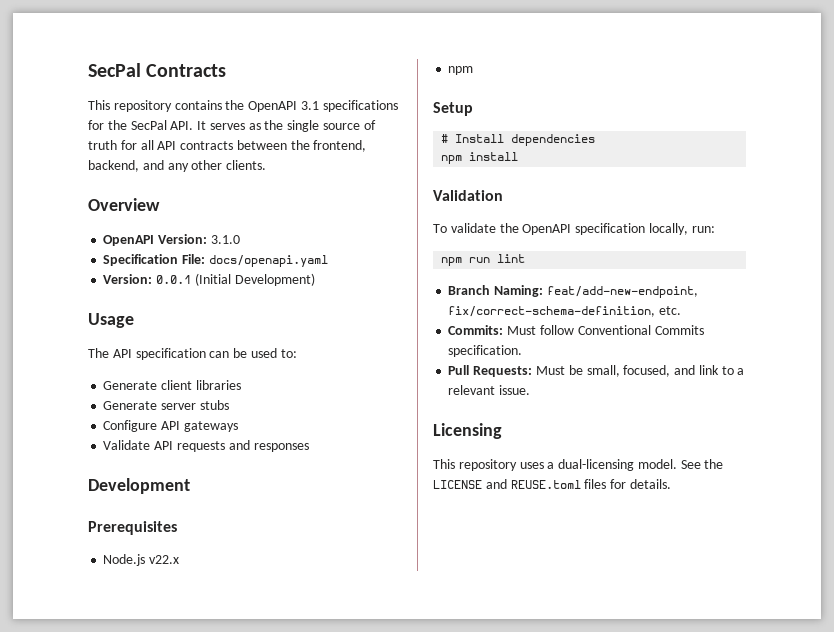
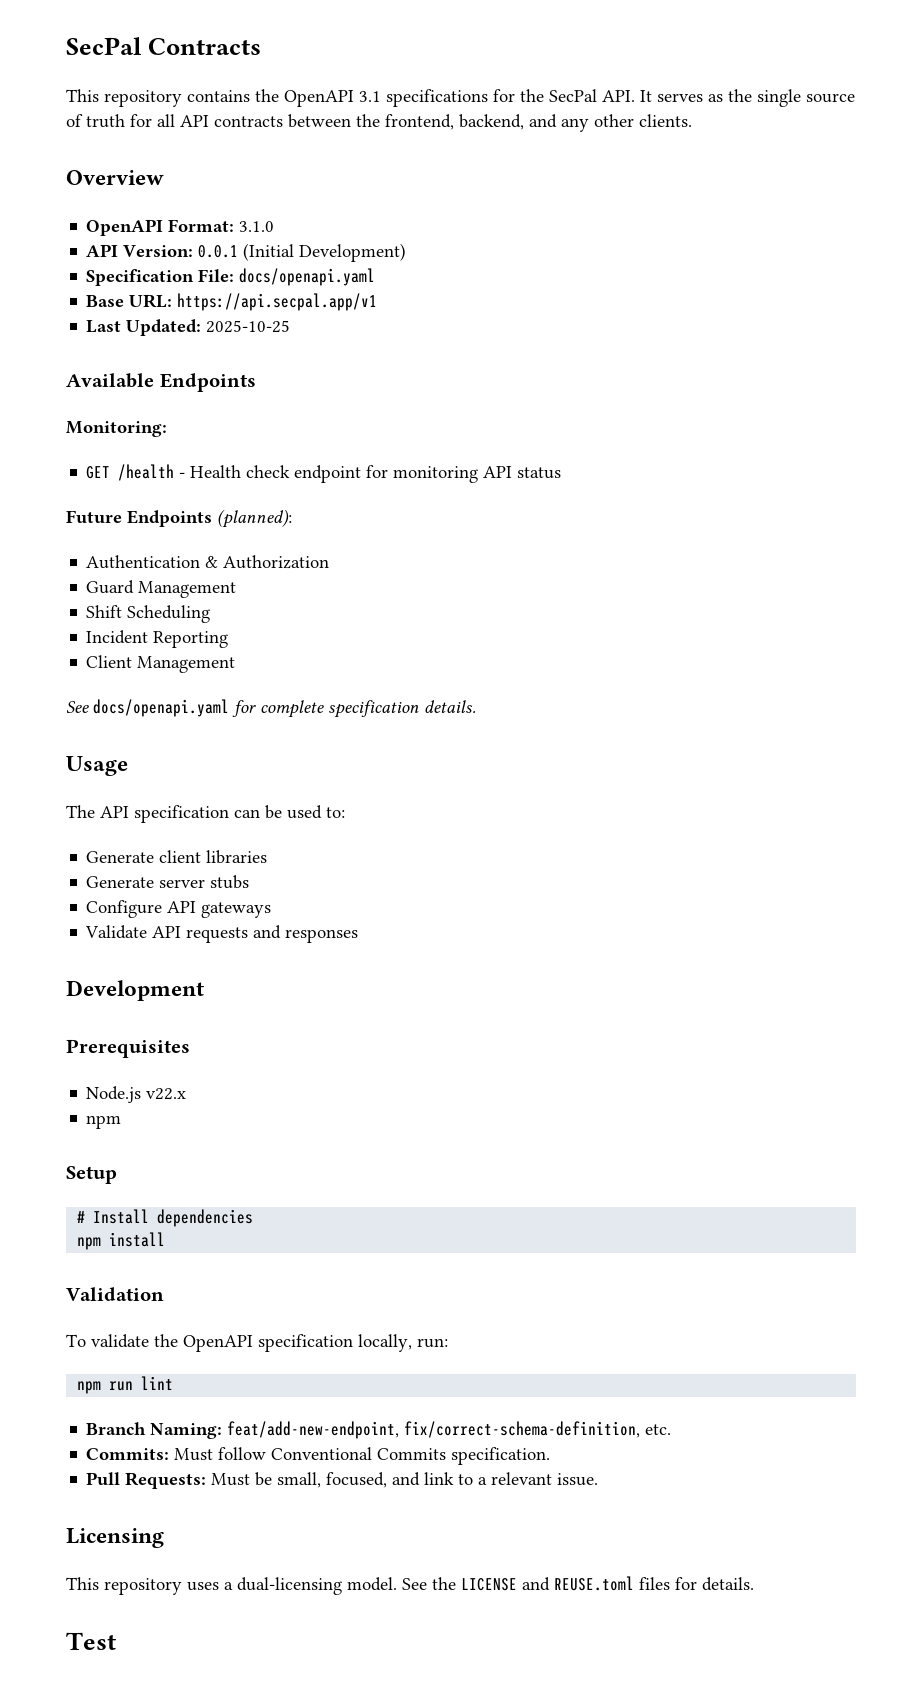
- OpenAPI Version: 3.1.0
+ OpenAPI Format: 3.1.0
+ API Version: 0.0.1 (Initial Development)
  Specification File: docs/openapi.yaml
- Version: 0.0.1 (Initial Development)
+ Base URL: https://api.secpal.app/v1
+ Last Updated: 2025-10-25
+ Available Endpoints
+ Monitoring:
+ GET /health - Health check endpoint for monitoring API status
+ Future Endpoints (planned):
+ Authentication & Authorization
+ Guard Management
+ Shift Scheduling
+ Incident Reporting
+ Client Management
+ See docs/openapi.yaml for complete specification details.
+ Test

